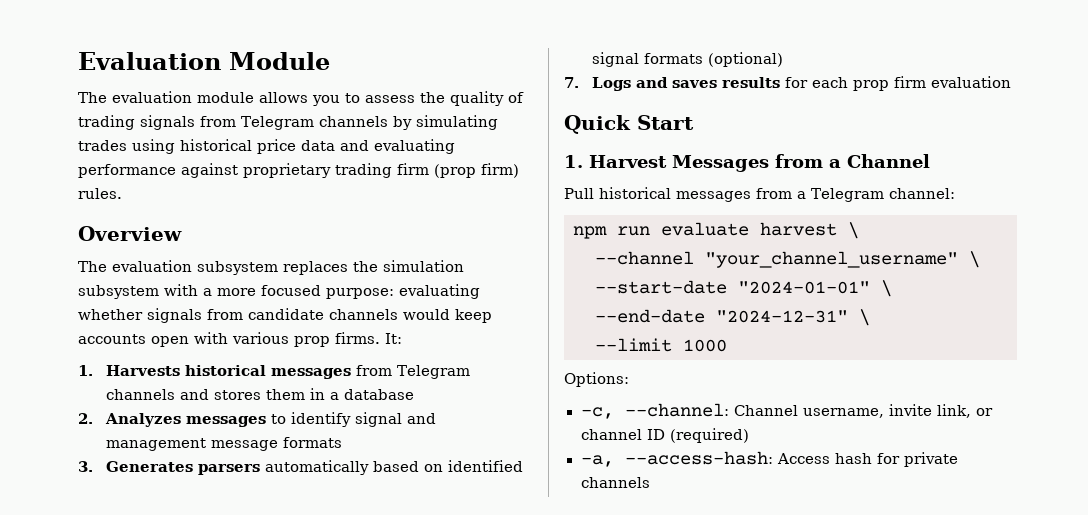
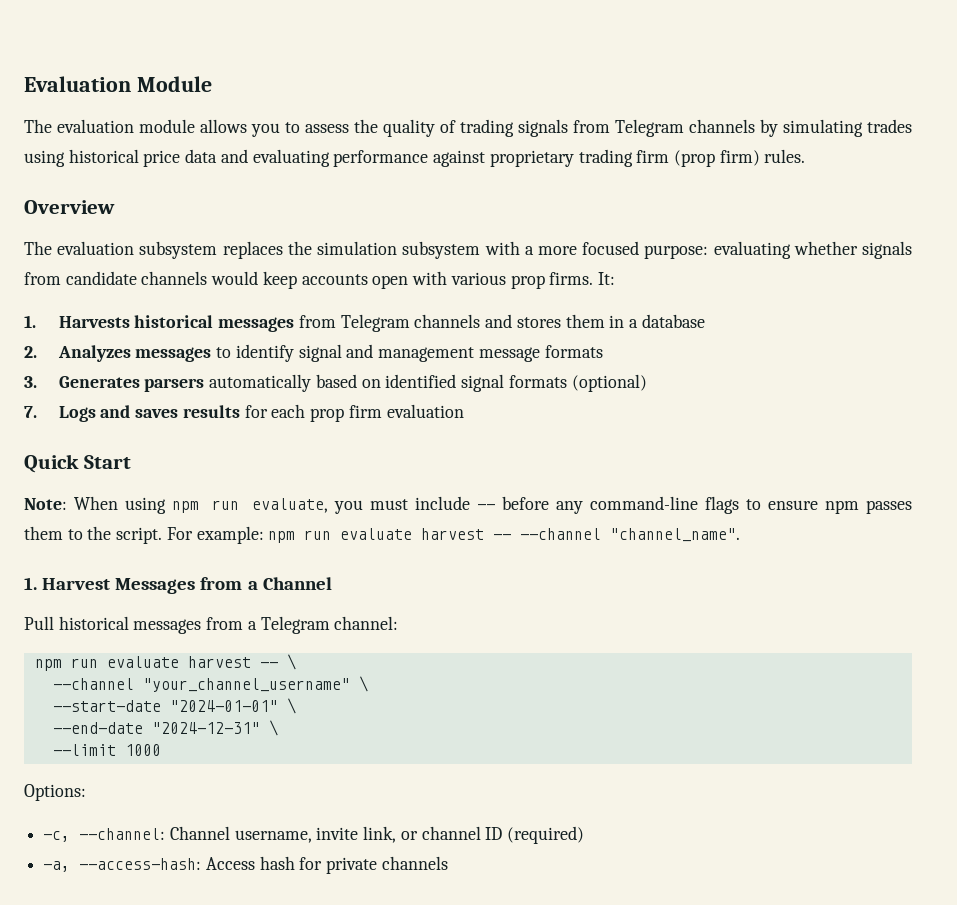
+ Note: When using npm run evaluate, you must include -- before any command-line flags to ensure npm passes them to the script. For example: npm run evaluate harvest -- --channel "channel_name".
- npm run evaluate harvest \
+ npm run evaluate harvest -- \

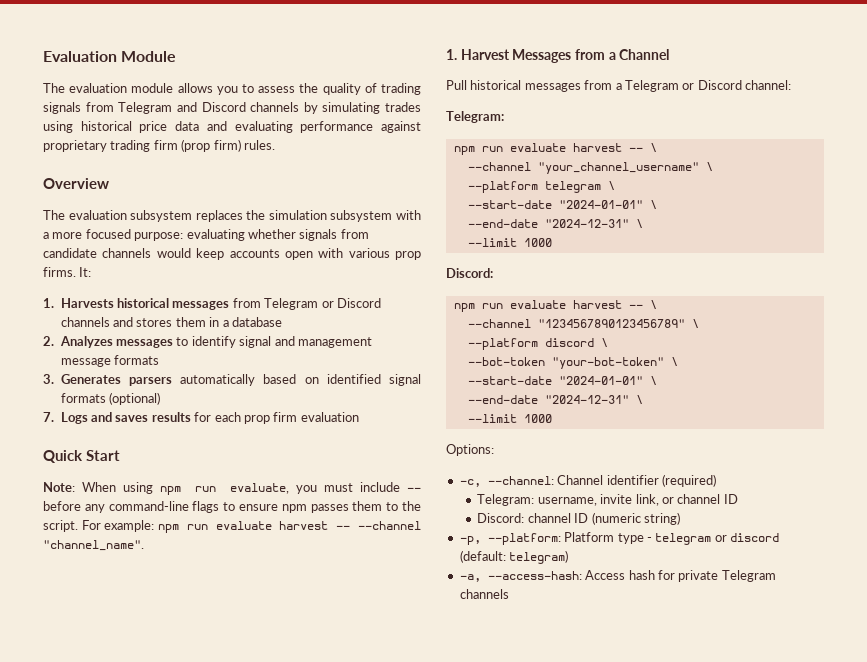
- The evaluation module allows you to assess the quality of trading signals from Telegram channels by simulating trades using historical price data and evaluating performance against proprietary trading firm (prop firm) rules.
+ The evaluation module allows you to assess the quality of trading signals from Telegram and Discord channels by simulating trades using historical price data and evaluating performance against proprietary trading firm (prop firm) rules.
- 1. Harvests historical messages from Telegram channels and stores them in a database
+ 1. Harvests historical messages from Telegram or Discord channels and stores them in a database
- Pull historical messages from a Telegram channel:
+ Pull historical messages from a Telegram or Discord channel:
+ Telegram:
+ --platform telegram \
+ --start-date "2024-01-01" \
+ --end-date "2024-12-31" \
+ --limit 1000
+ Discord:
+ npm run evaluate harvest -- \
+ --channel "1234567890123456789" \
+ --platform discord \
+ --bot-token "your-bot-token" \
- -c, --channel: Channel username, invite link, or channel ID (required)
+ -c, --channel: Channel identifier (required)
+ Telegram: username, invite link, or channel ID
+ Discord: channel ID (numeric string)
+ -p, --platform: Platform type - telegram or discord (default: telegram)
- -a, --access-hash: Access hash for private channels
+ -a, --access-hash: Access hash for private Telegram channels

